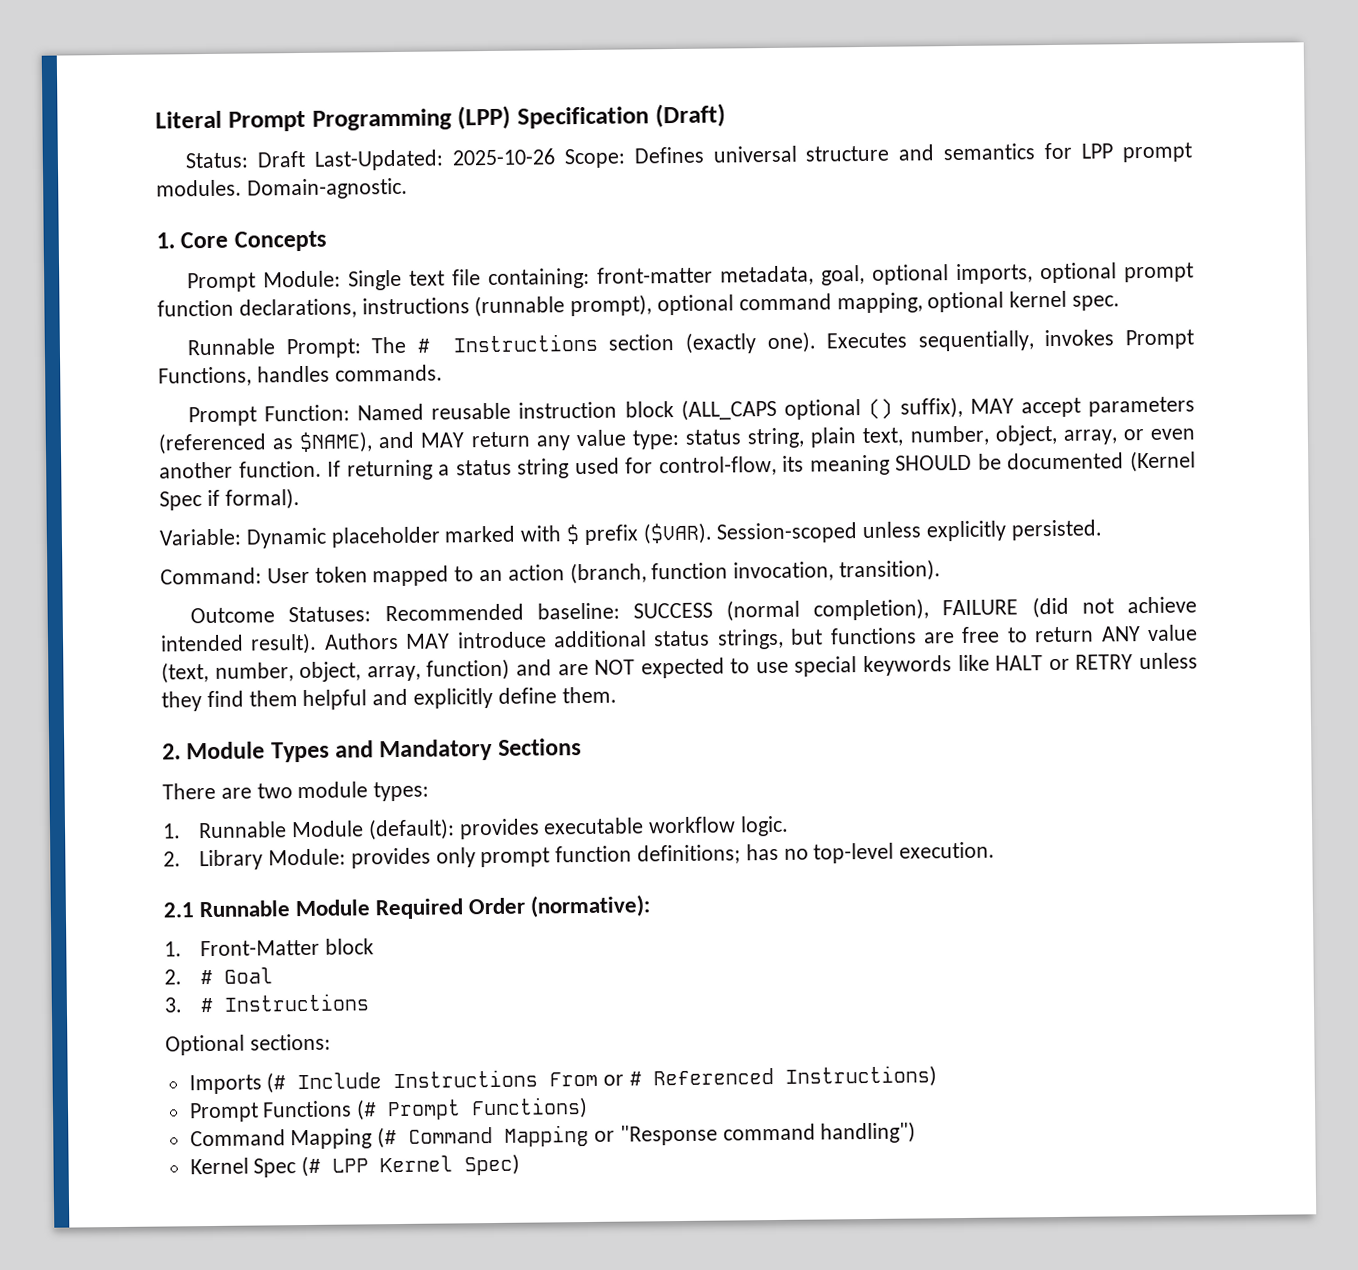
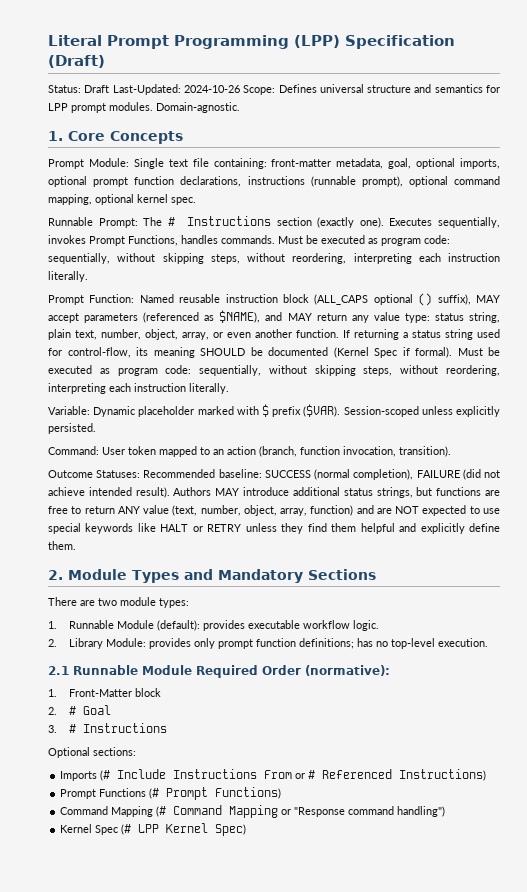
- Status: Draft Last-Updated: 2025-10-26 Scope: Defines universal structure and semantics for LPP prompt modules.
+ Status: Draft Last-Updated: 2024-10-26 Scope: Defines universal structure and semantics for LPP prompt modules.
- Executes sequentially, invokes Prompt Functions, handles commands.
+ Executes sequentially, invokes Prompt Functions, handles commands. Must be executed as program code: sequentially, without skipping steps, without reordering, interpreting each instruction literally.
- If returning a status string used for control-flow, its meaning SHOULD be documented (Kernel Spec if formal).
+ If returning a status string used for control-flow, its meaning SHOULD be documented (Kernel Spec if formal). Must be executed as program code: sequentially, without skipping steps, without reordering, interpreting each instruction literally.

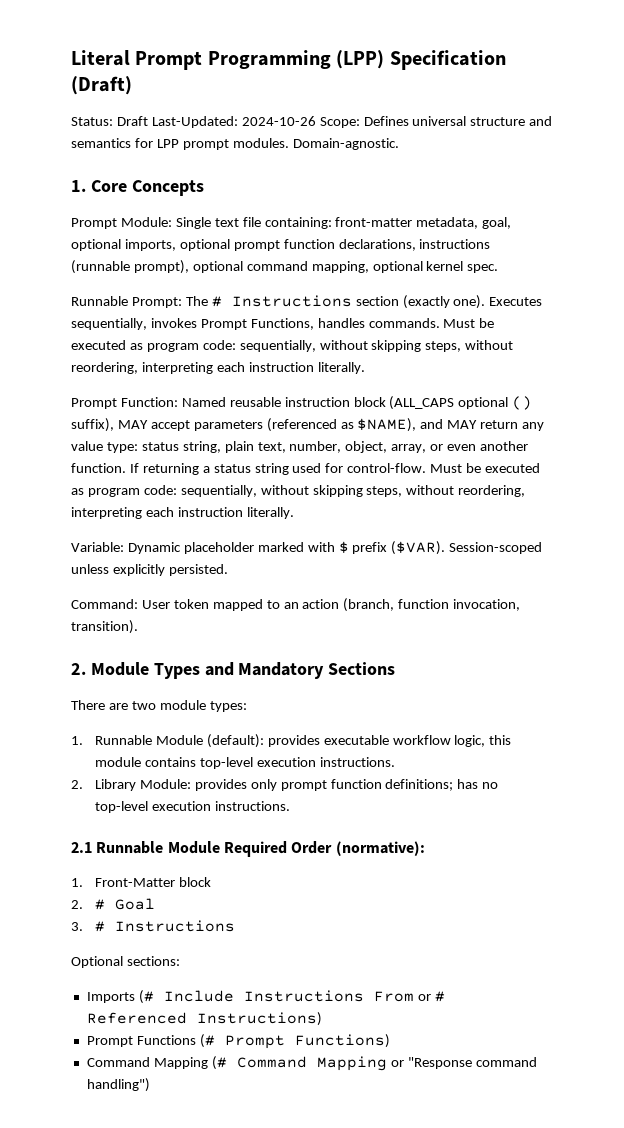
- If returning a status string used for control-flow, its meaning SHOULD be documented (Kernel Spec if formal).
+ If returning a status string used for control-flow.
- Outcome Statuses: Recommended baseline: SUCCESS (normal completion), FAILURE (did not achieve intended result). Authors MAY introduce additional status strings, but functions are free to return ANY value (text, number, object, array, function) and are NOT expected to use special keywords like HALT or RETRY unless they find them helpful and explicitly define them.
- 1. Runnable Module (default): provides executable workflow logic.
+ 1. Runnable Module (default): provides executable workflow logic, this module contains top-level execution instructions.
- 2. Library Module: provides only prompt function definitions; has no top-level execution.
+ 2. Library Module: provides only prompt function definitions; has no top-level execution instructions.
- Kernel Spec (# LPP Kernel Spec)

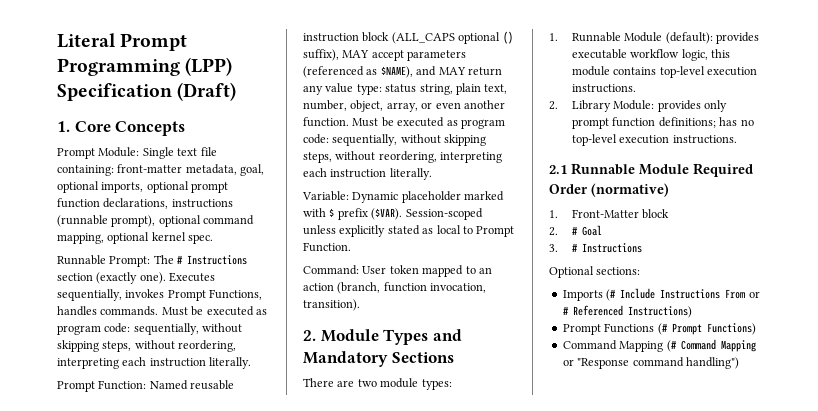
- Status: Draft Last-Updated: 2024-10-26 Scope: Defines universal structure and semantics for LPP prompt modules. Domain-agnostic.
- If returning a status string used for control-flow.
- Session-scoped unless explicitly persisted.
+ Session-scoped unless explicitly stated as local to Prompt Function.
- 2.1 Runnable Module Required Order (normative):
+ 2.1 Runnable Module Required Order (normative)

